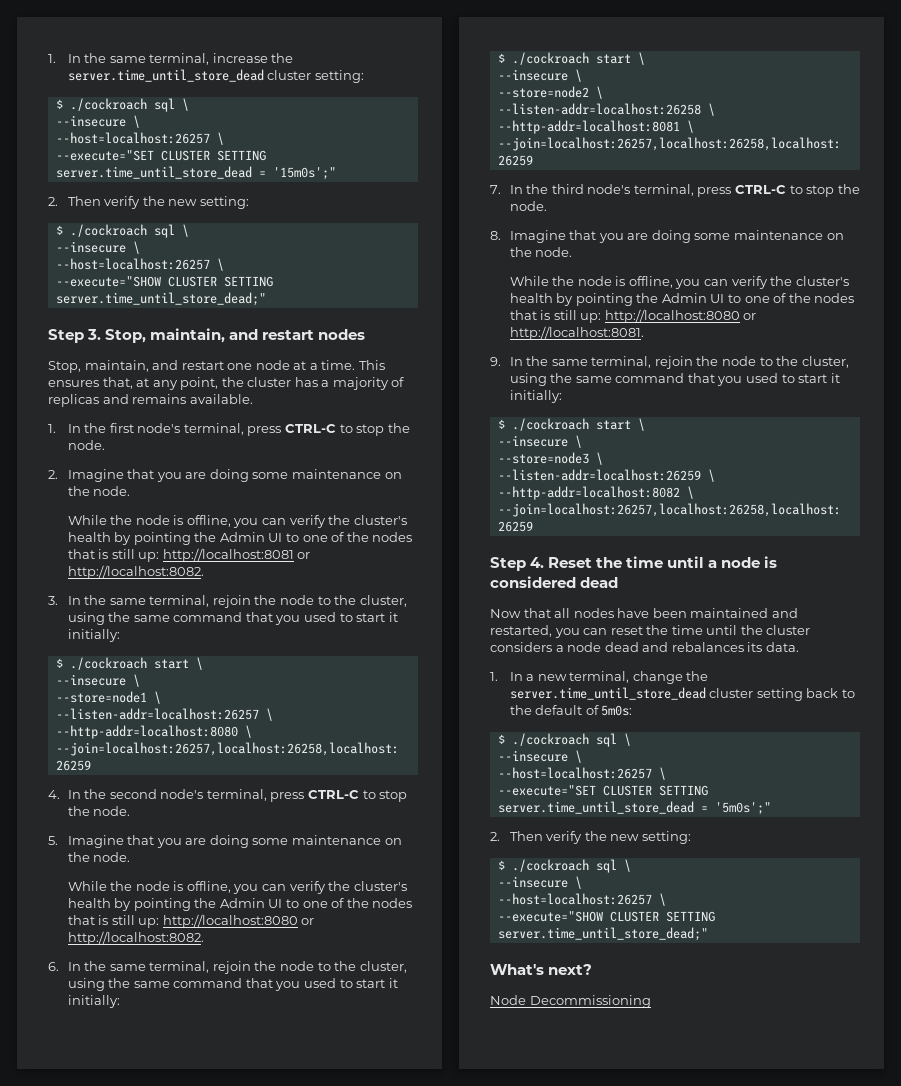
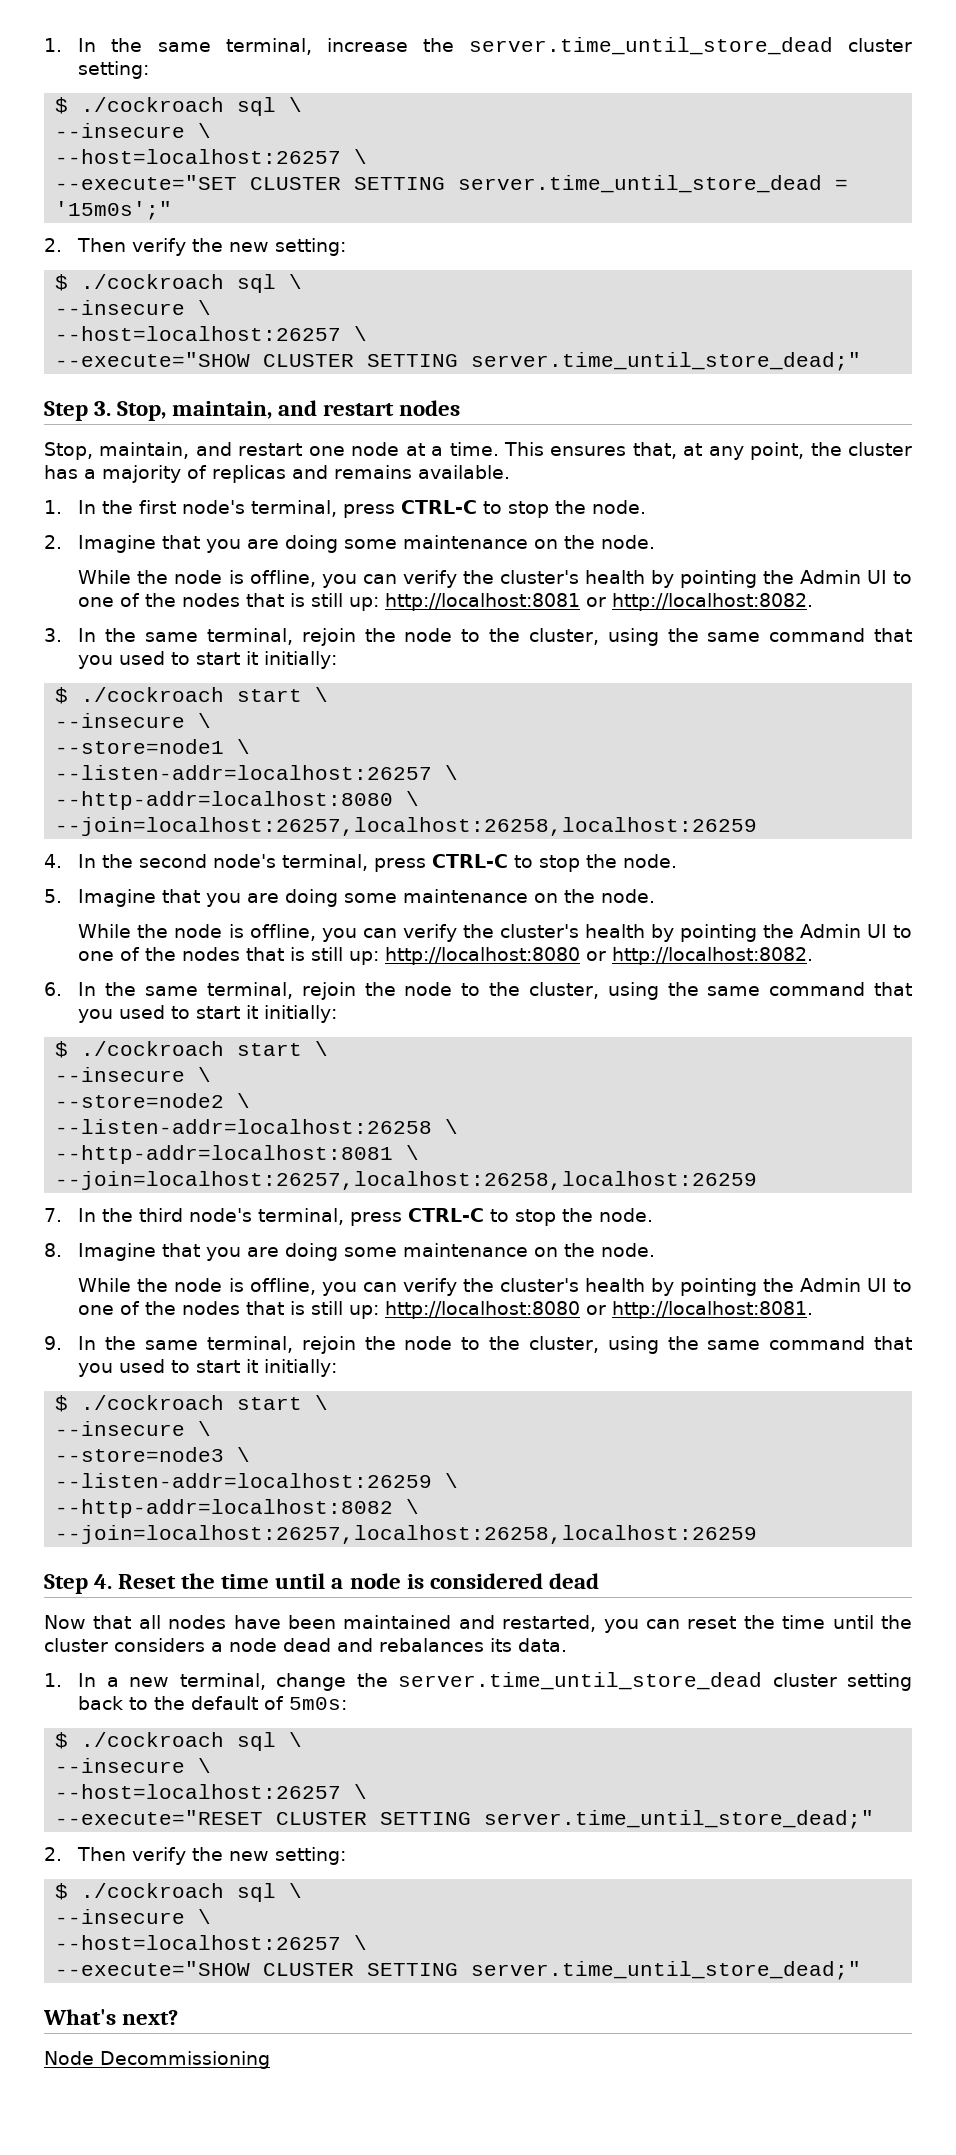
- --execute="SET CLUSTER SETTING server.time_until_store_dead = '5m0s';"
+ --execute="RESET CLUSTER SETTING server.time_until_store_dead;"

